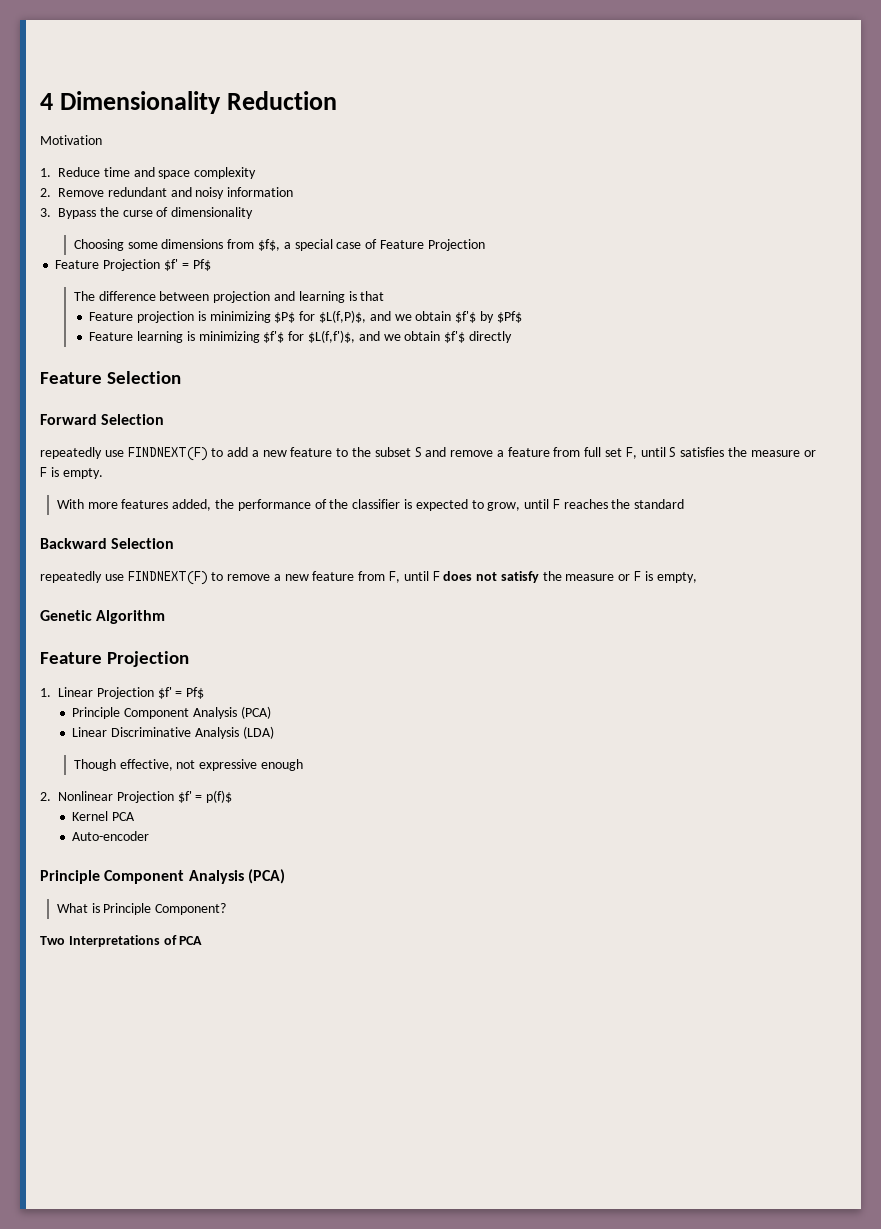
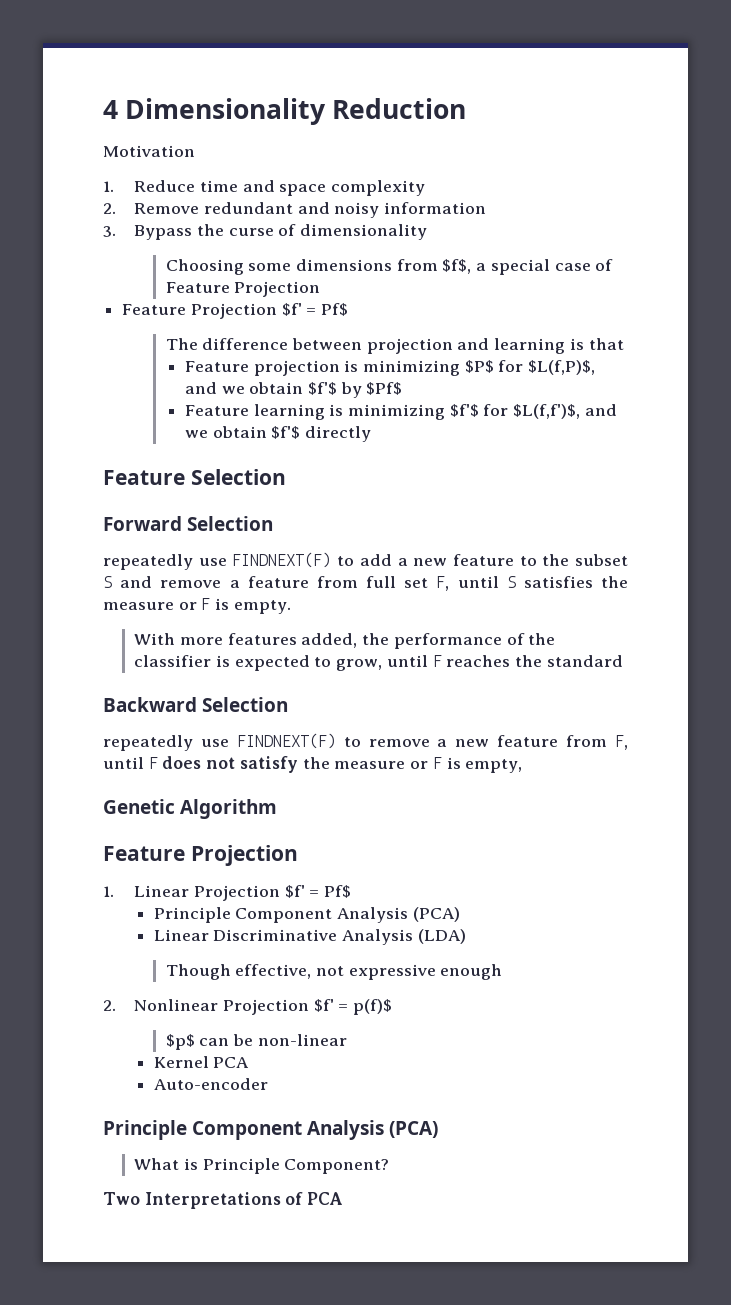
+ $p$ can be non-linear

